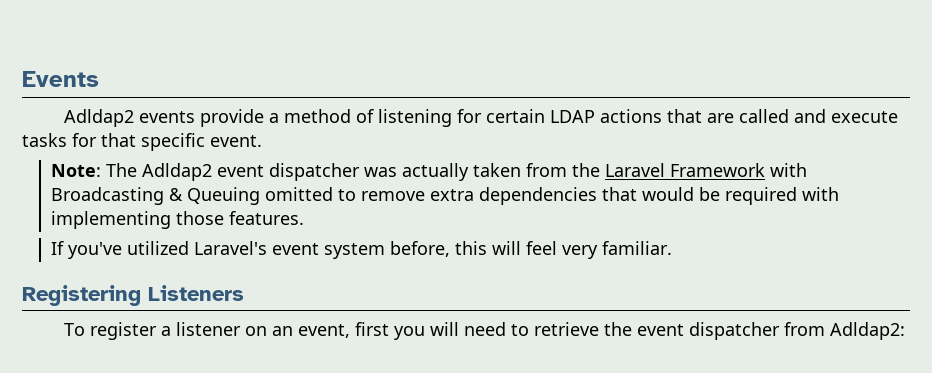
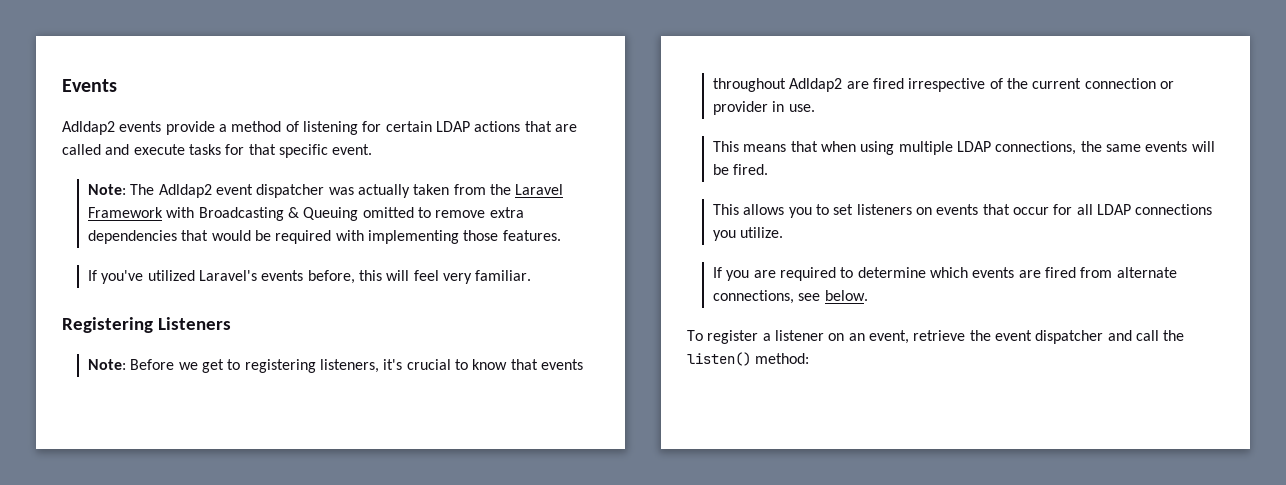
- If you've utilized Laravel's event system before, this will feel very familiar.
+ If you've utilized Laravel's events before, this will feel very familiar.
+ Note: Before we get to registering listeners, it's crucial to know that events throughout Adldap2 are fired irrespective of the current connection or provider in use.
+ This means that when using multiple LDAP connections, the same events will be fired.
+ This allows you to set listeners on events that occur for all LDAP connections you utilize.
+ If you are required to determine which events are fired from alternate connections, see below.
- To register a listener on an event, first you will need to retrieve the event dispatcher from Adldap2:
+ To register a listener on an event, retrieve the event dispatcher and call the listen() method:

